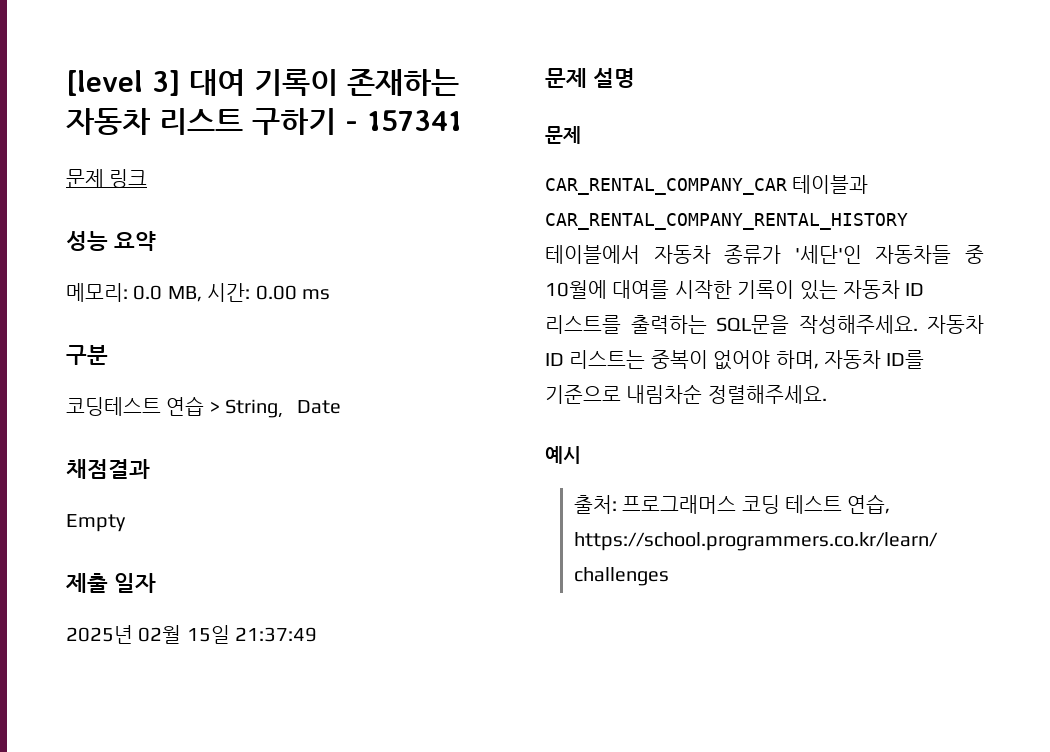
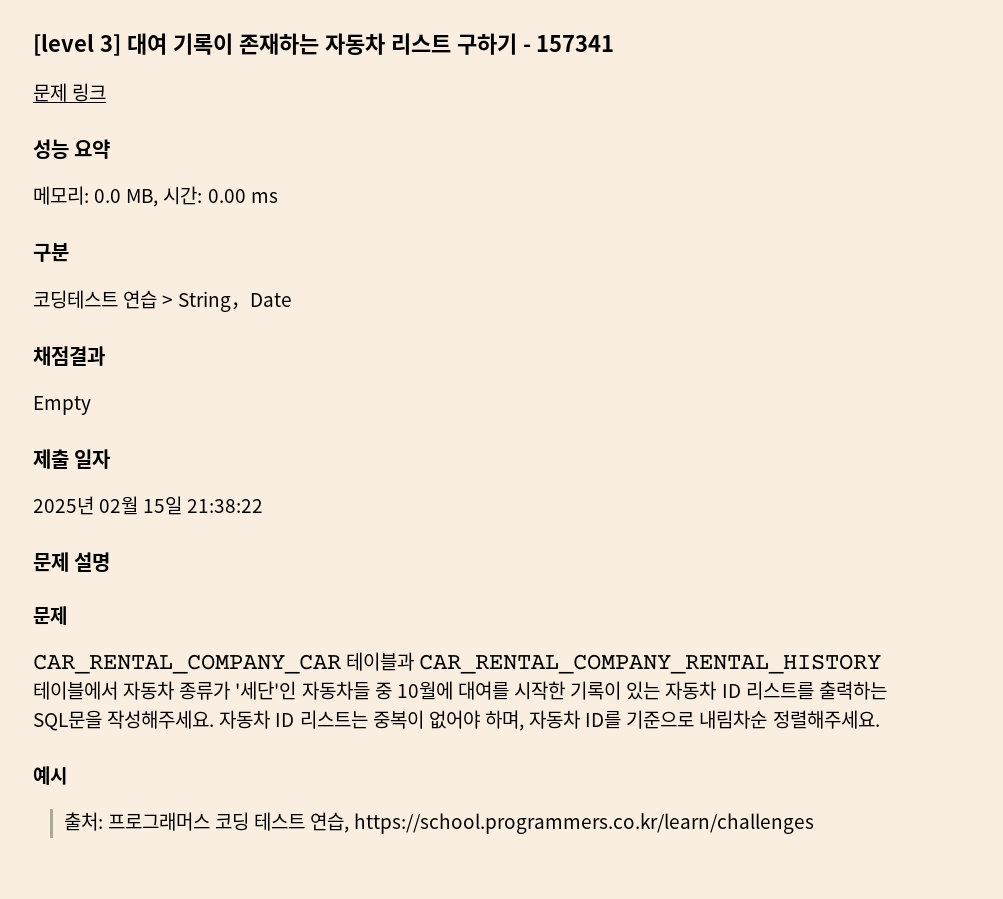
- 2025년 02월 15일 21:37:49
+ 2025년 02월 15일 21:38:22

